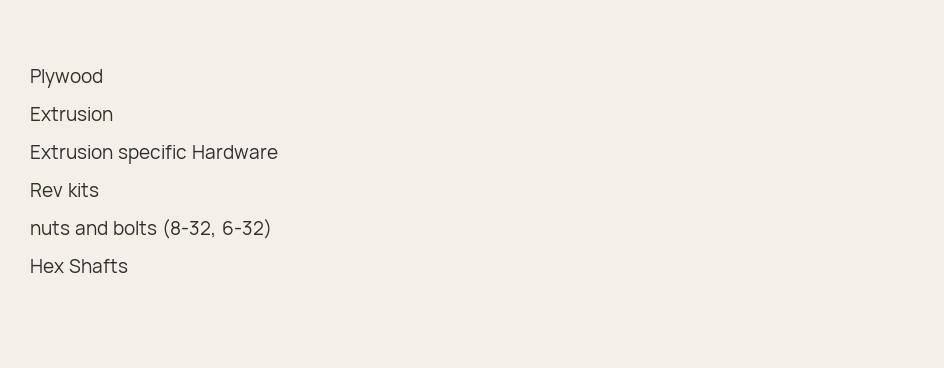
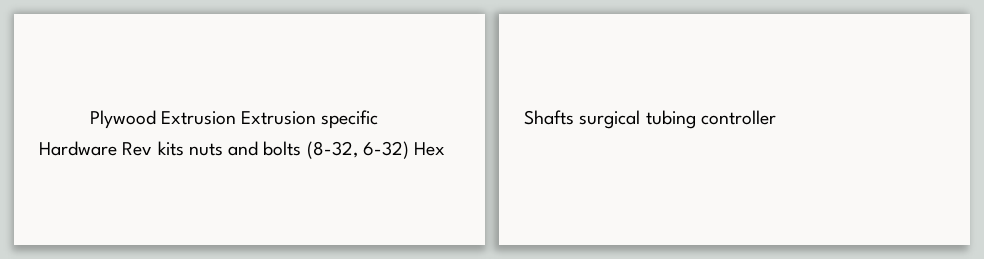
- Plywood
- Extrusion
- Extrusion specific Hardware
- Rev kits
- nuts and bolts (8-32, 6-32)
- Hex Shafts
+ Plywood Extrusion Extrusion specific Hardware Rev kits nuts and bolts (8-32, 6-32) Hex Shafts surgical tubing controller

